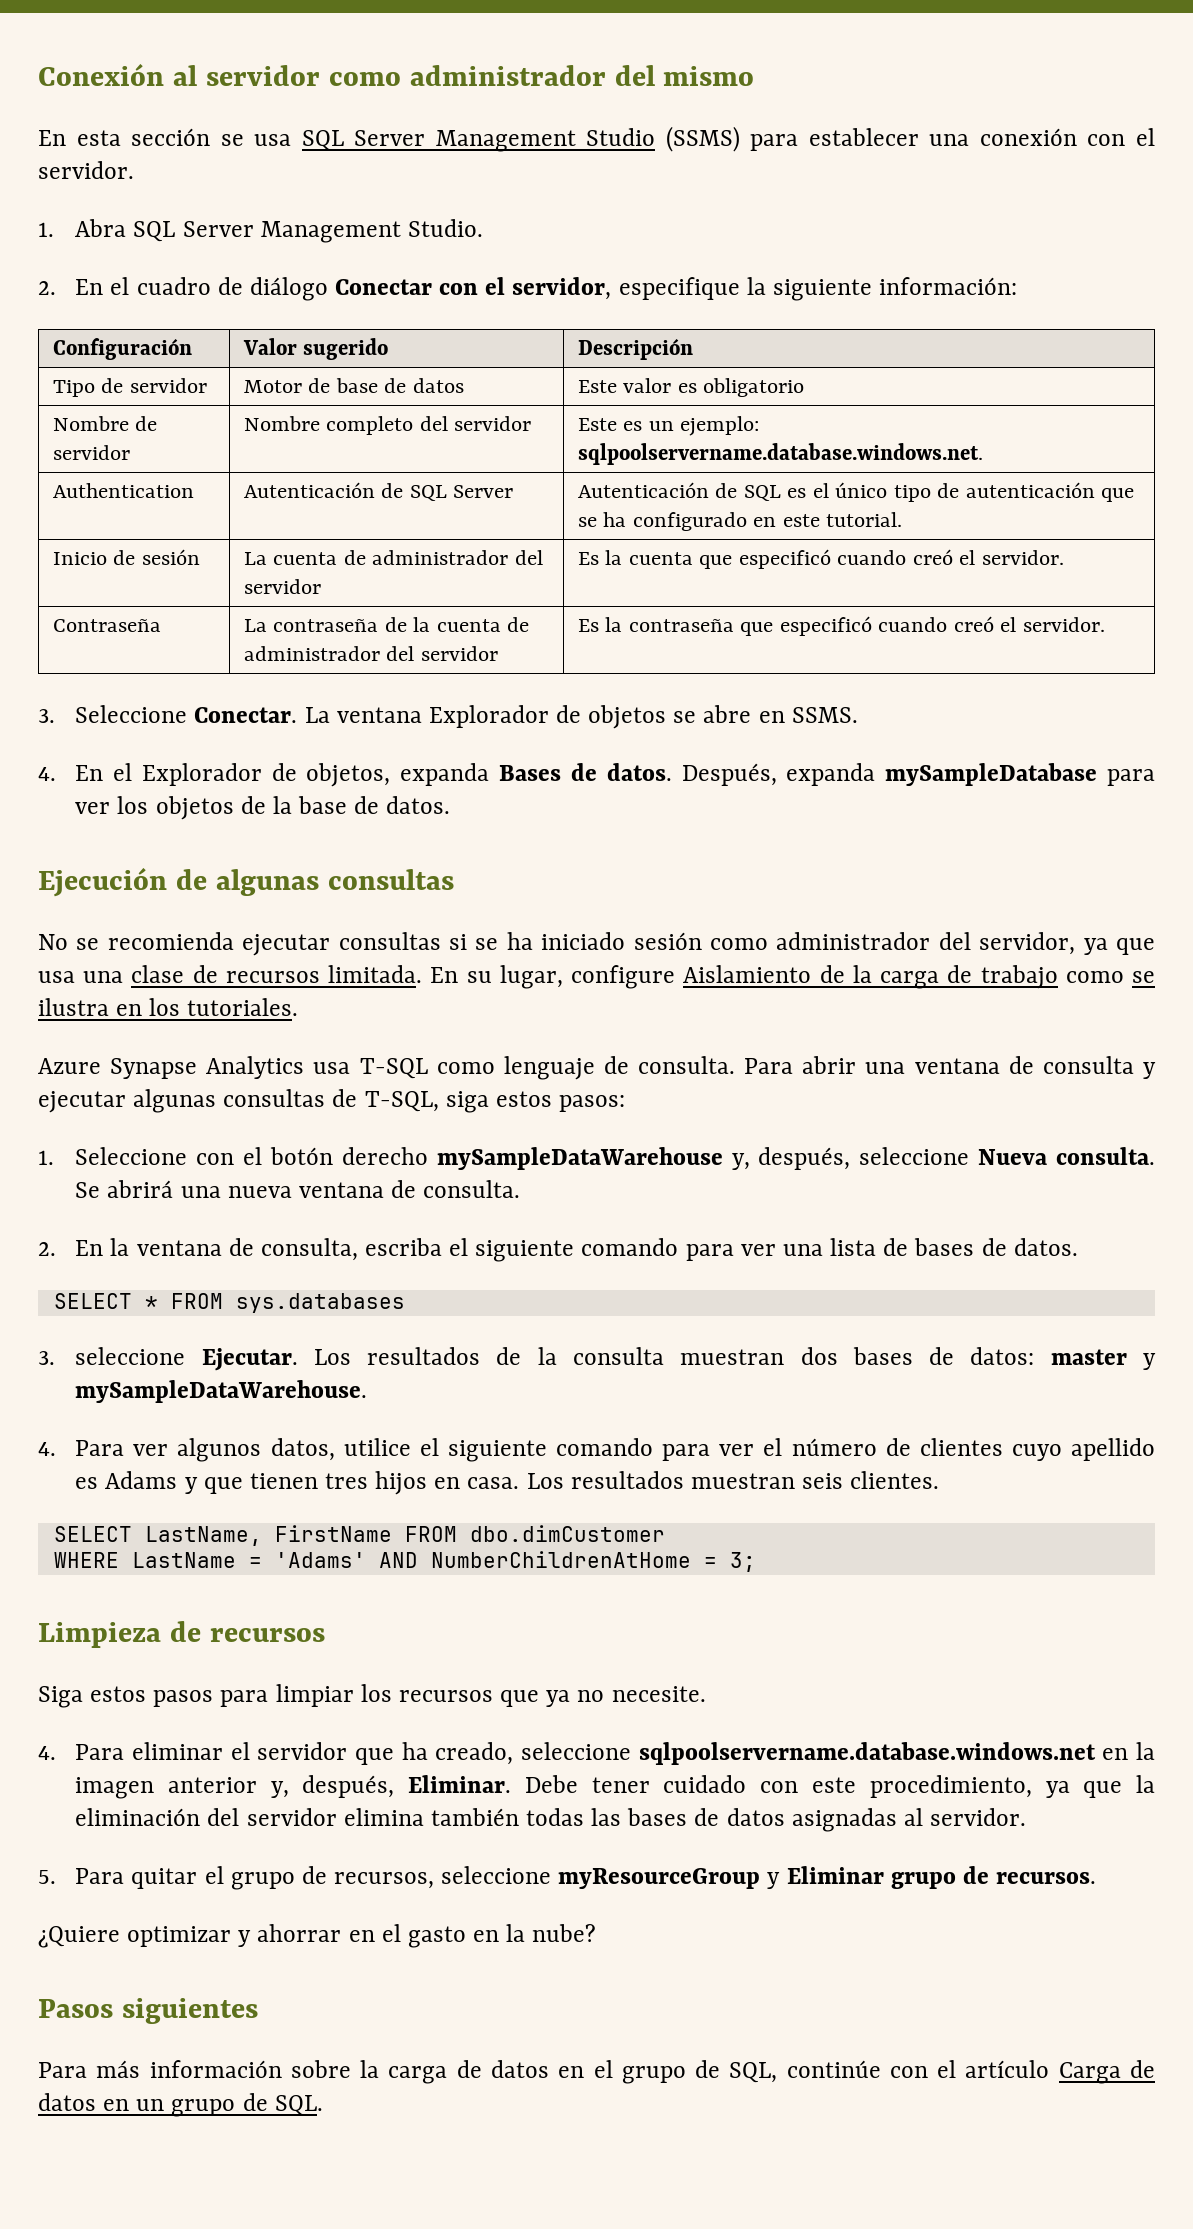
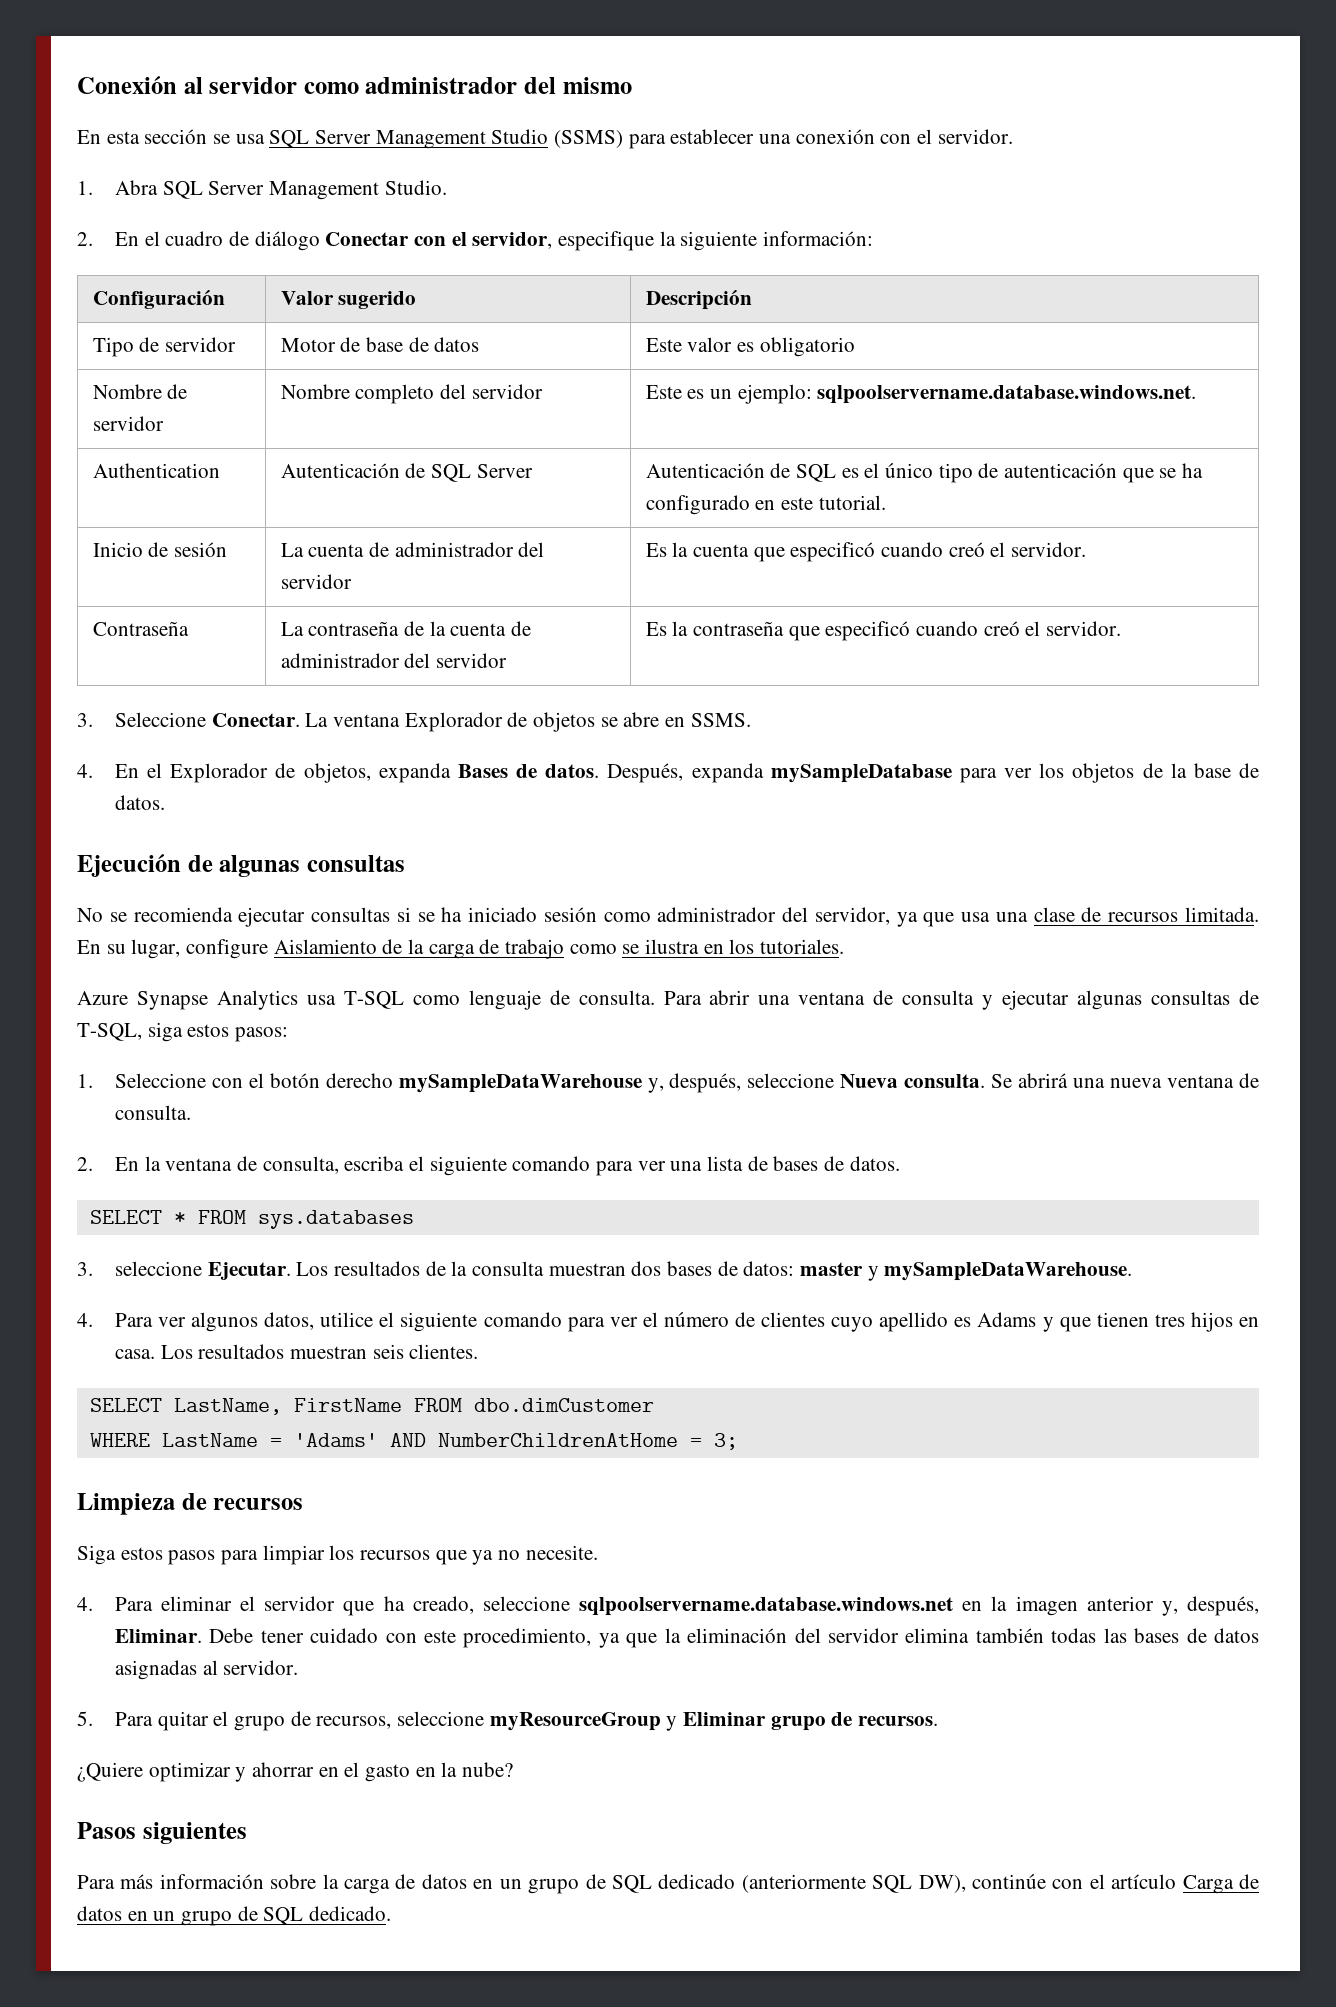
- Para más información sobre la carga de datos en el grupo de SQL, continúe con el artículo Carga de datos en un grupo de SQL.
+ Para más información sobre la carga de datos en un grupo de SQL dedicado (anteriormente SQL DW), continúe con el artículo Carga de datos en un grupo de SQL dedicado.

